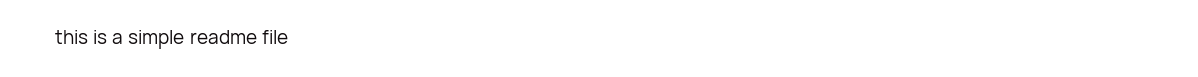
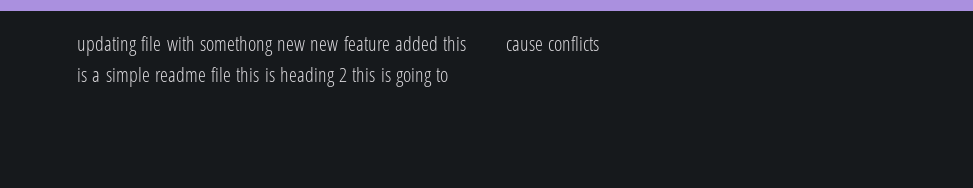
- this is a simple readme file
+ updating file with somethong new new feature added this is a simple readme file this is heading 2 this is going to cause conflicts

